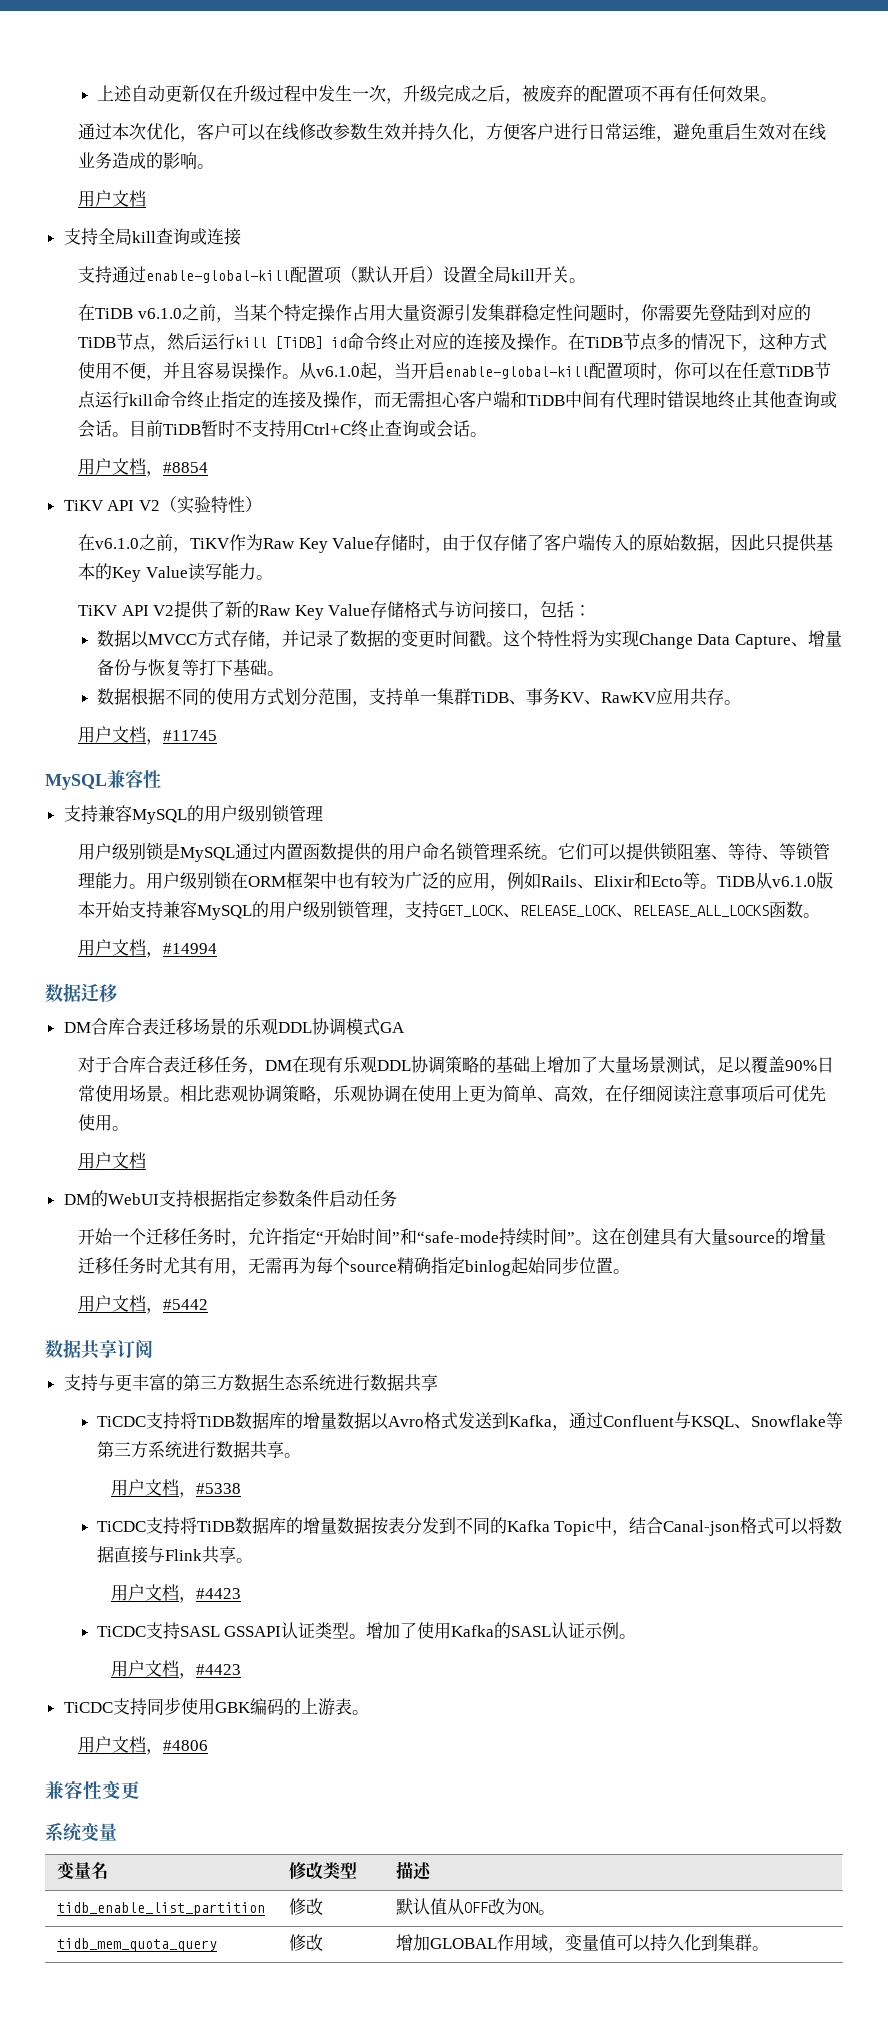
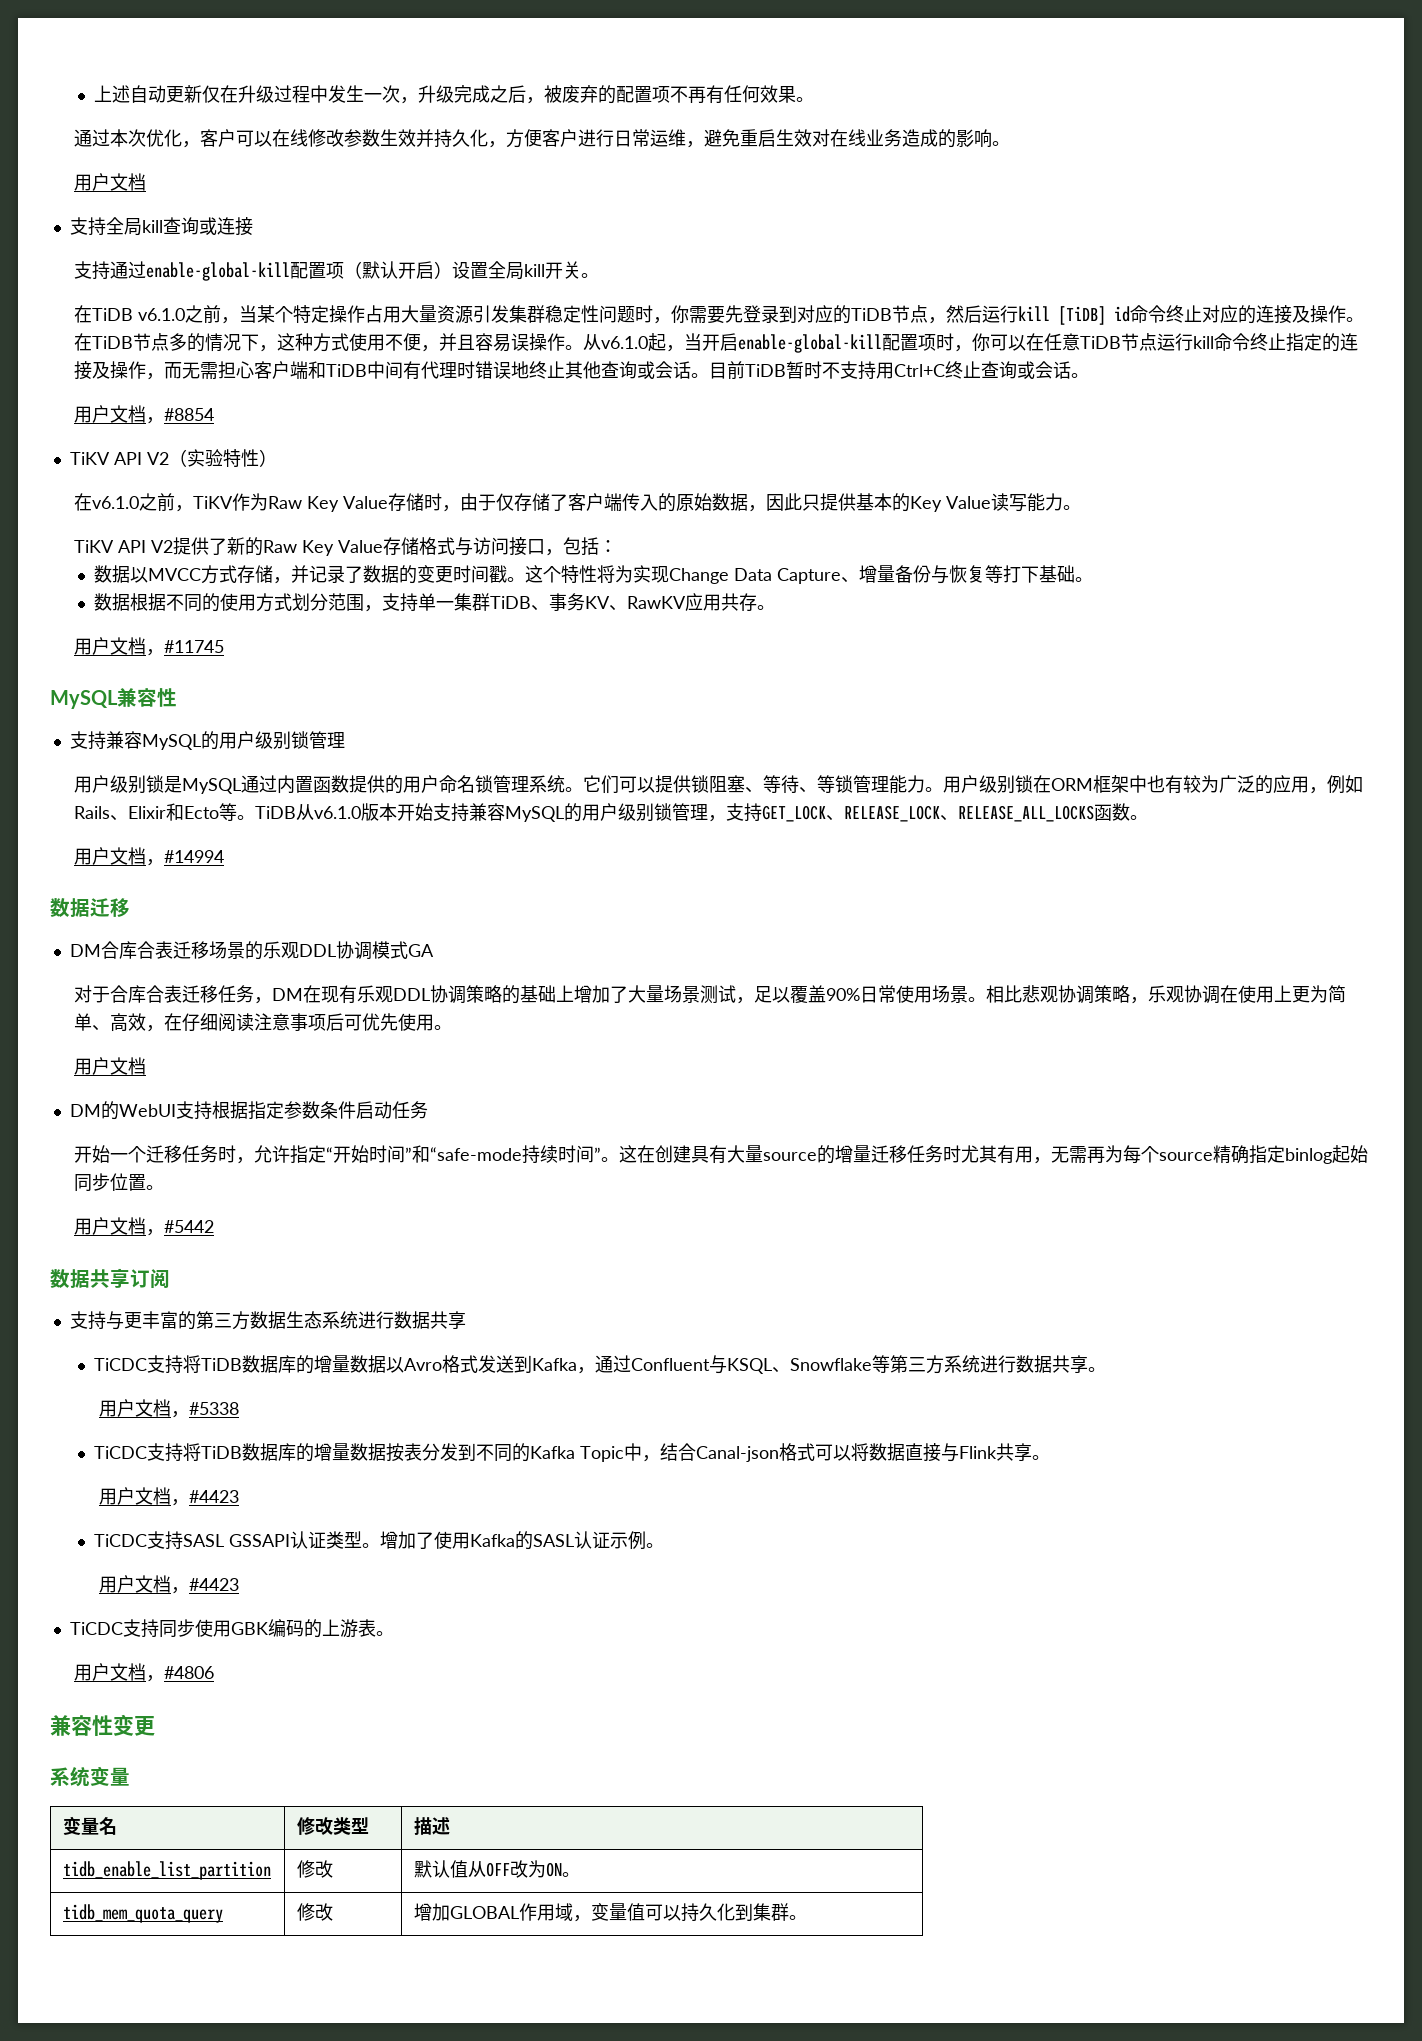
- 在TiDB v6.1.0之前，当某个特定操作占用大量资源引发集群稳定性问题时，你需要先登陆到对应的TiDB节点，然后运行kill [TiDB] id命令终止对应的连接及操作。
+ 在TiDB v6.1.0之前，当某个特定操作占用大量资源引发集群稳定性问题时，你需要先登录到对应的TiDB节点，然后运行kill [TiDB] id命令终止对应的连接及操作。

